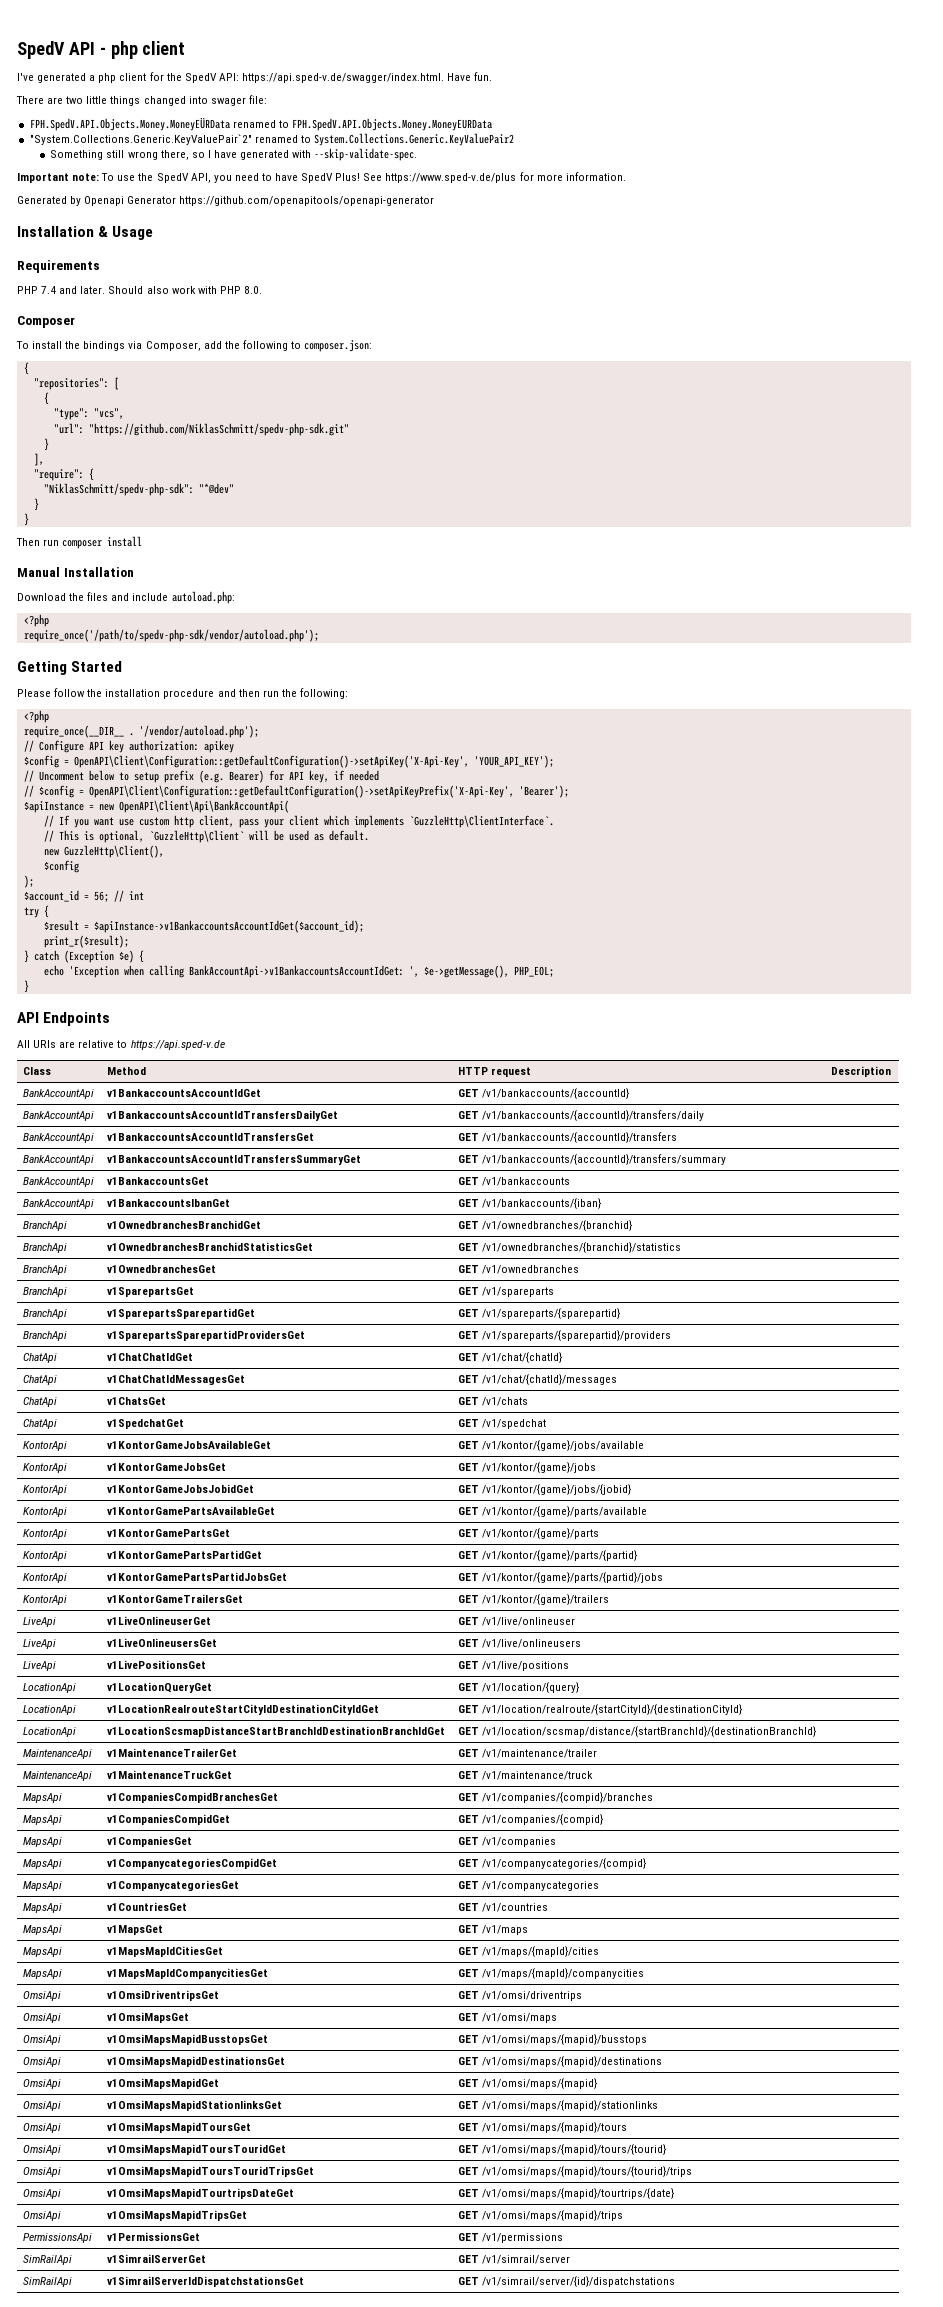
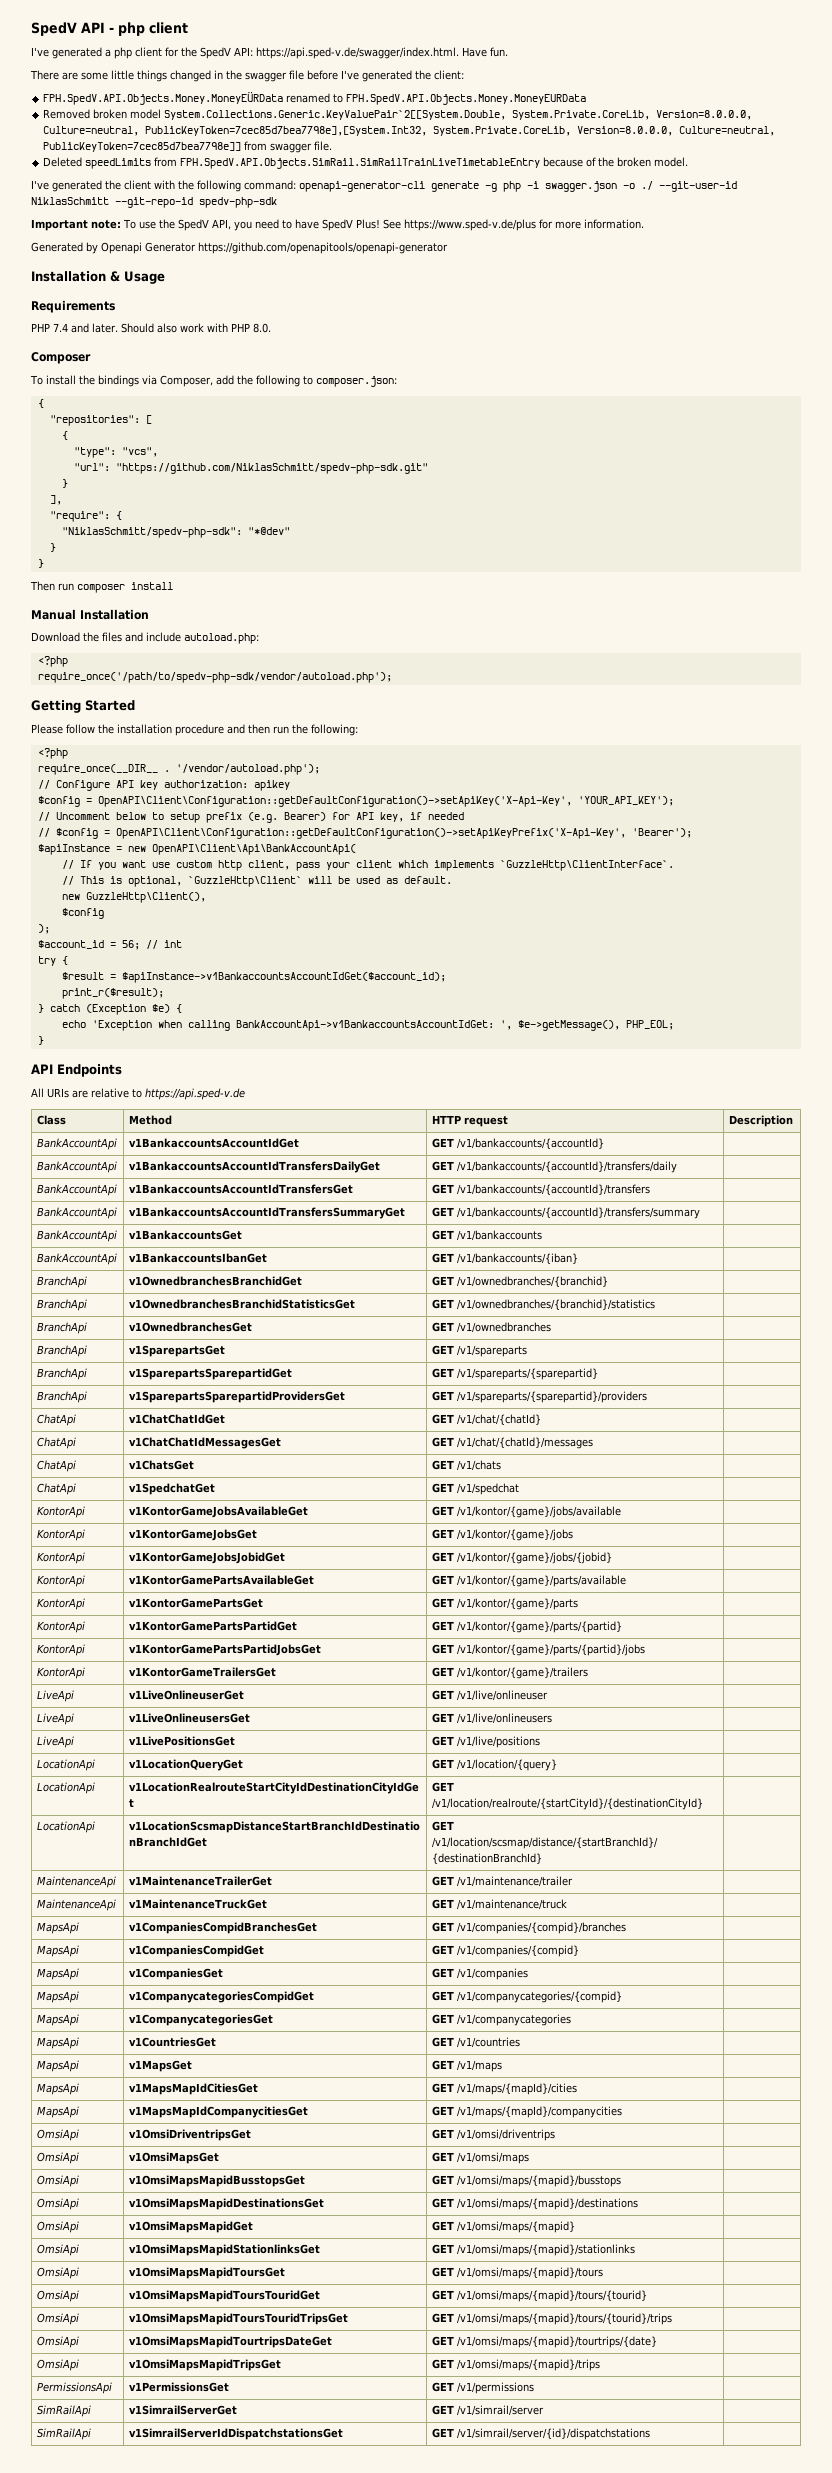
- There are two little things changed into swager file:
+ There are some little things changed in the swagger file before I've generated the client:
  FPH.SpedV.API.Objects.Money.MoneyEÜRData renamed to FPH.SpedV.API.Objects.Money.MoneyEURData
- "System.Collections.Generic.KeyValuePair`2" renamed to System.Collections.Generic.KeyValuePair2
- Something still wrong there, so I have generated with --skip-validate-spec.
+ Removed broken model System.Collections.Generic.KeyValuePair`2[[System.Double, System.Private.CoreLib, Version=8.0.0.0, Culture=neutral, PublicKeyToken=7cec85d7bea7798e],[System.Int32, System.Private.CoreLib, Version=8.0.0.0, Culture=neutral, PublicKeyToken=7cec85d7bea7798e]] from swagger file.
+ Deleted speedLimits from FPH.SpedV.API.Objects.SimRail.SimRailTrainLiveTimetableEntry because of the broken model.
+ I've generated the client with the following command: openapi-generator-cli generate -g php -i swagger.json -o ./ --git-user-id NiklasSchmitt --git-repo-id spedv-php-sdk

